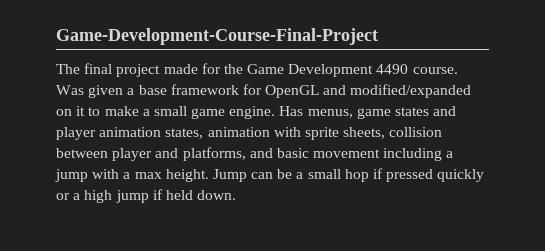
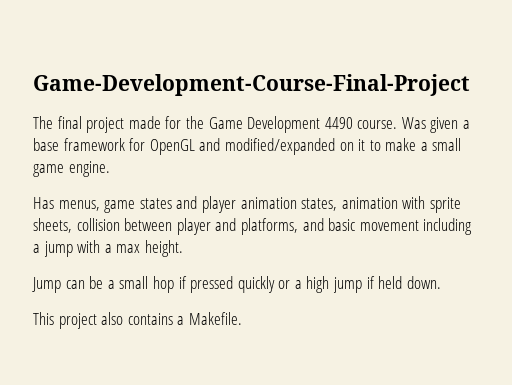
- Was given a base framework for OpenGL and modified/expanded on it to make a small game engine. Has menus, game states and player animation states, animation with sprite sheets, collision between player and platforms, and basic movement including a jump with a max height. Jump can be a small hop if pressed quickly or a high jump if held down.
+ Was given a base framework for OpenGL and modified/expanded on it to make a small game engine.
+ Has menus, game states and player animation states, animation with sprite sheets, collision between player and platforms, and basic movement including a jump with a max height.
+ Jump can be a small hop if pressed quickly or a high jump if held down.
+ This project also contains a Makefile.

